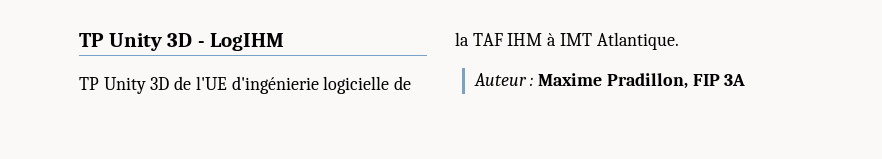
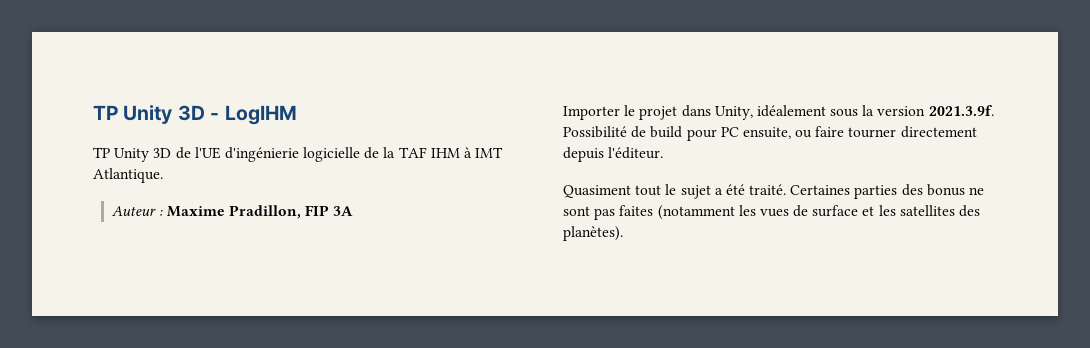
+ Importer le projet dans Unity, idéalement sous la version 2021.3.9f. Possibilité de build pour PC ensuite, ou faire tourner directement depuis l'éditeur.
+ Quasiment tout le sujet a été traité. Certaines parties des bonus ne sont pas faites (notamment les vues de surface et les satellites des planètes).

